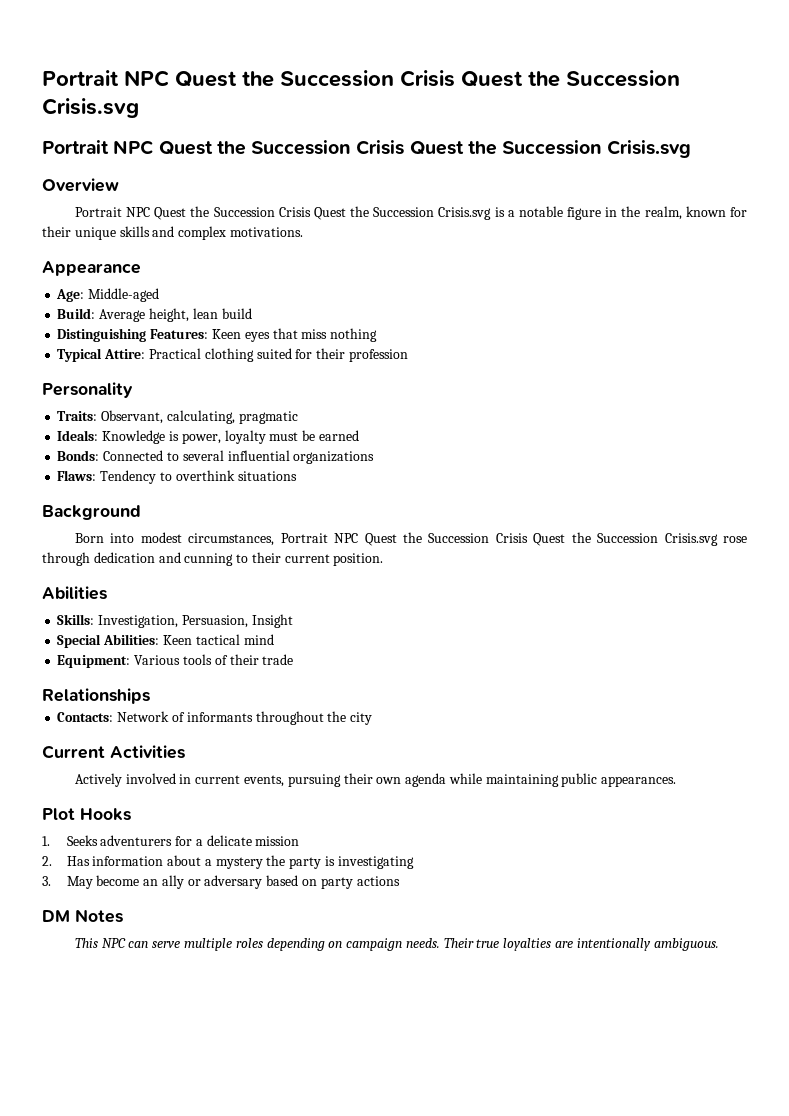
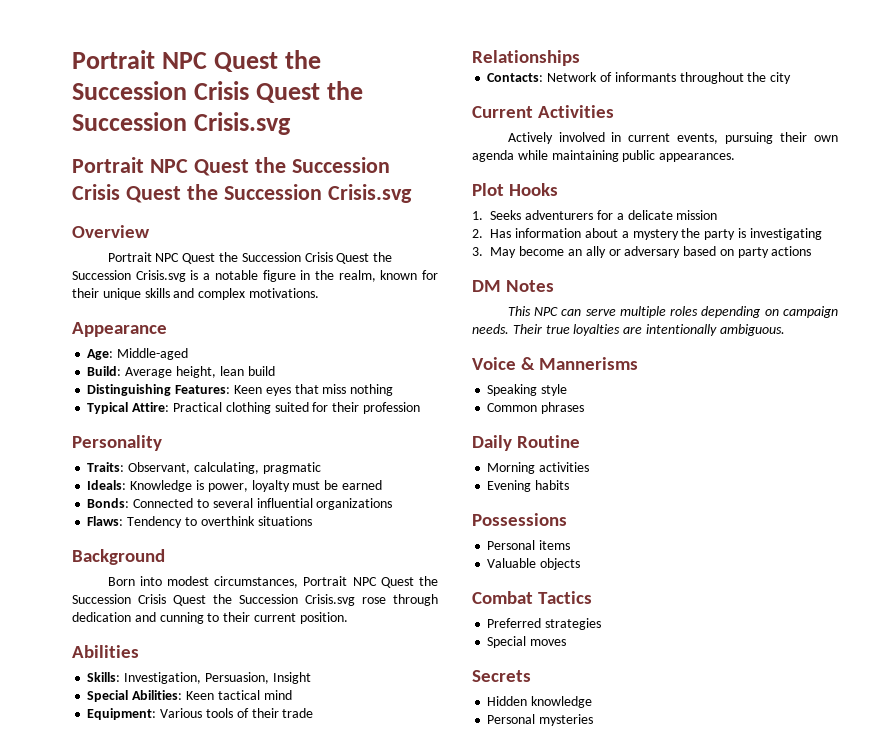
+ Voice & Mannerisms
+ Speaking style
+ Common phrases
+ Daily Routine
+ Morning activities
+ Evening habits
+ Possessions
+ Personal items
+ Valuable objects
+ Combat Tactics
+ Preferred strategies
+ Special moves
+ Secrets
+ Hidden knowledge
+ Personal mysteries

